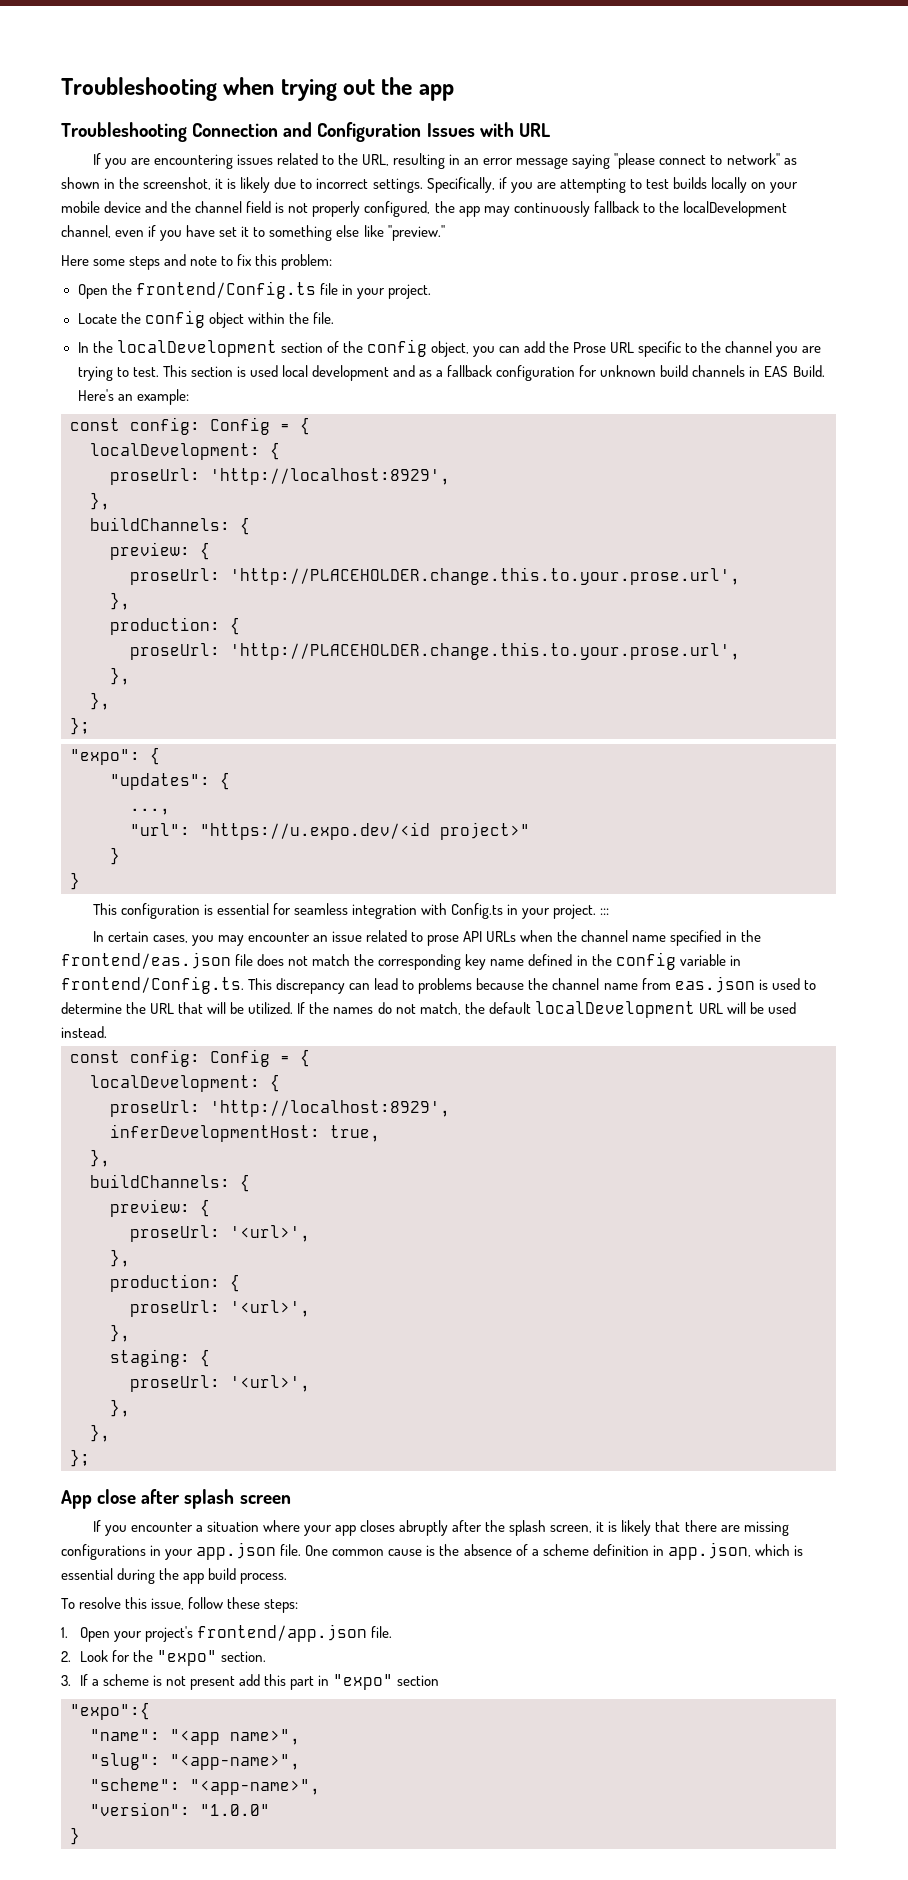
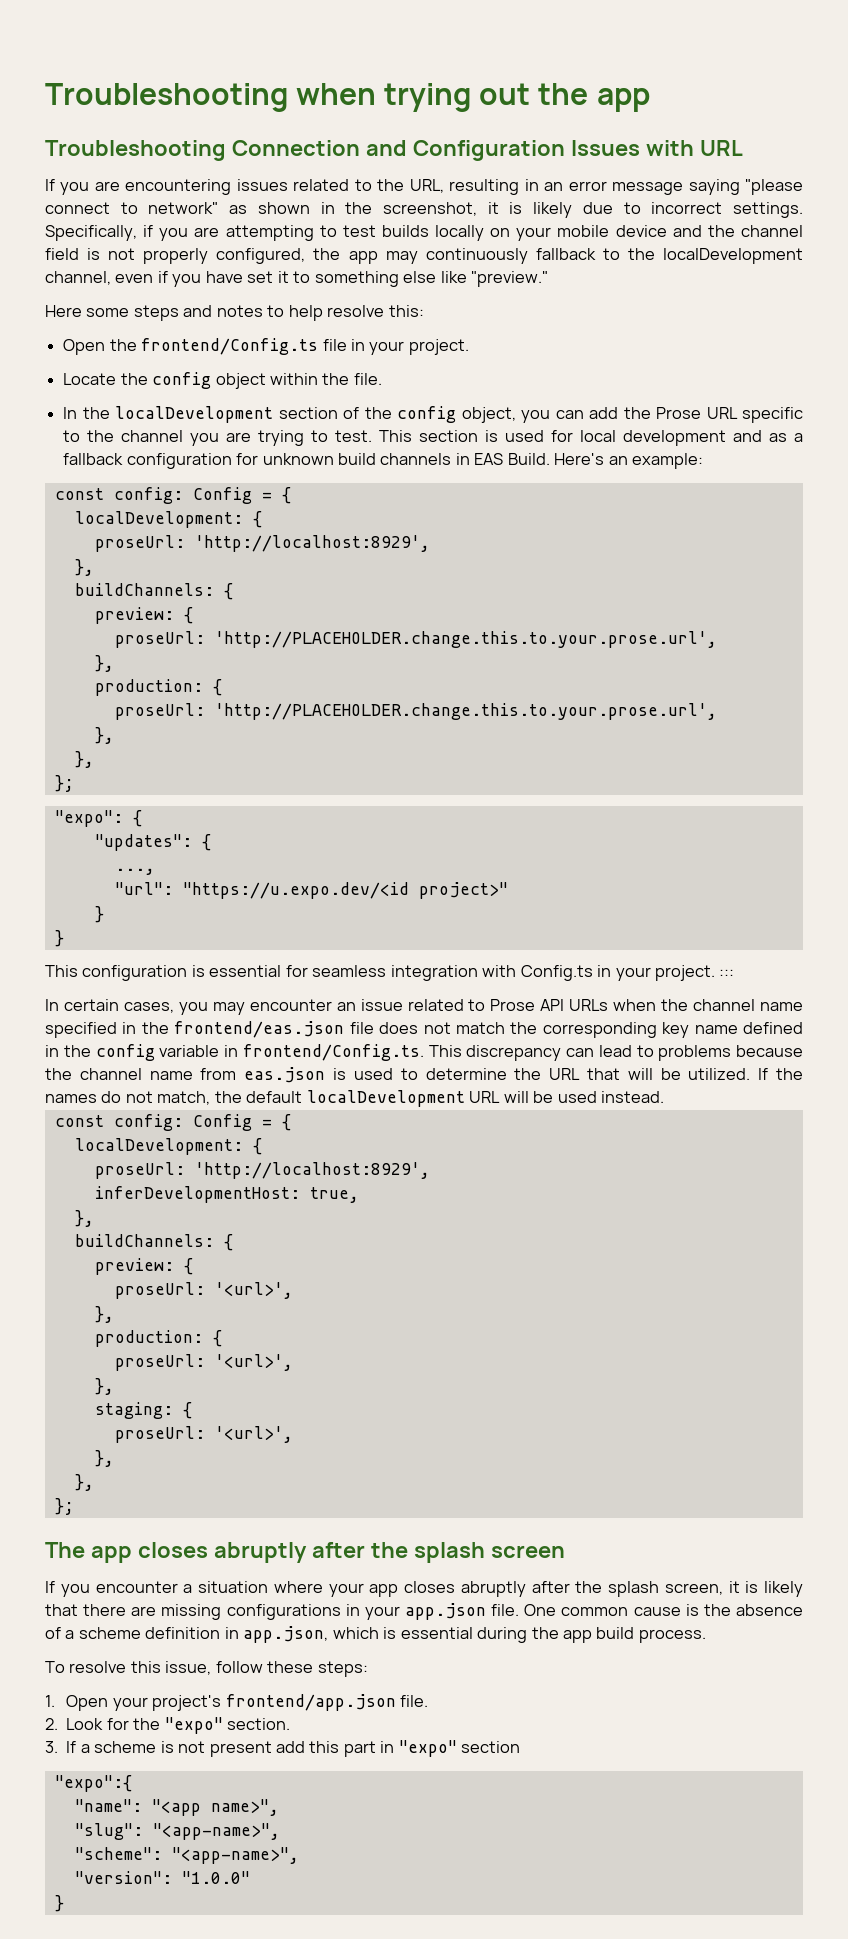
- Here some steps and note to fix this problem:
+ Here some steps and notes to help resolve this:
- This section is used local development and as a fallback configuration for unknown build channels in EAS Build.
+ This section is used for local development and as a fallback configuration for unknown build channels in EAS Build.
- In certain cases, you may encounter an issue related to prose API URLs when the channel name specified in the frontend/eas.json file does not match the corresponding key name defined in the config variable in frontend/Config.ts. This discrepancy can lead to problems because the channel name from eas.json is used to determine the URL that will be utilized.
+ In certain cases, you may encounter an issue related to Prose API URLs when the channel name specified in the frontend/eas.json file does not match the corresponding key name defined in the config variable in frontend/Config.ts. This discrepancy can lead to problems because the channel name from eas.json is used to determine the URL that will be utilized.
- App close after splash screen
+ The app closes abruptly after the splash screen

